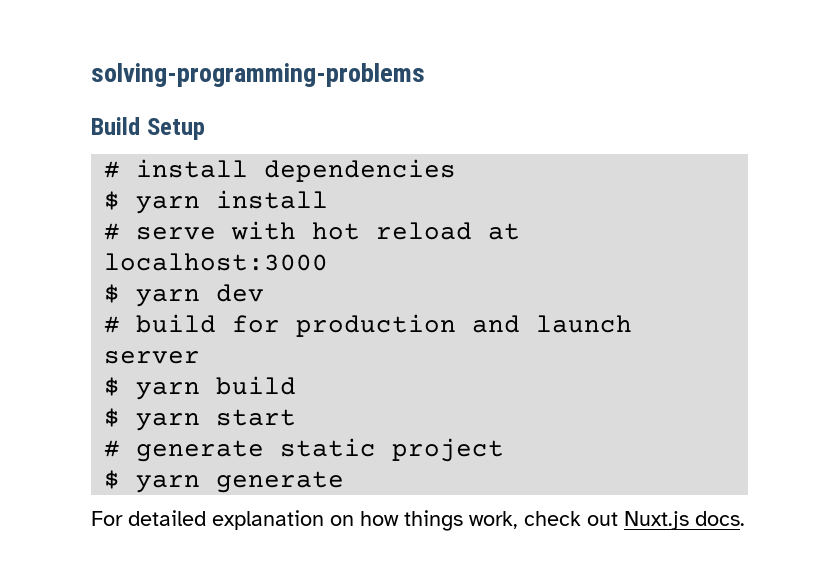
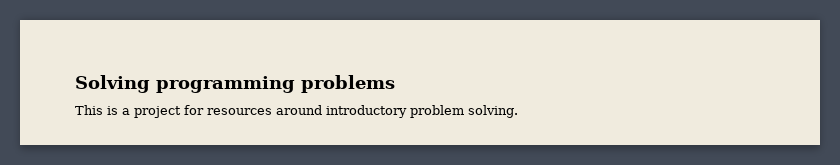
- solving-programming-problems
- Build Setup
- # install dependencies
- $ yarn install
- # serve with hot reload at localhost:3000
- $ yarn dev
- # build for production and launch server
- $ yarn build
- $ yarn start
- # generate static project
- $ yarn generate
- For detailed explanation on how things work, check out Nuxt.js docs.
+ Solving programming problems
+ This is a project for resources around introductory problem solving.

